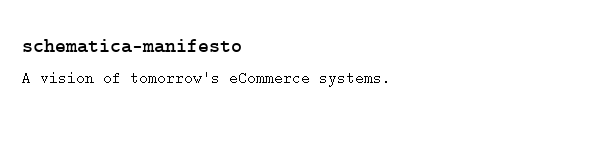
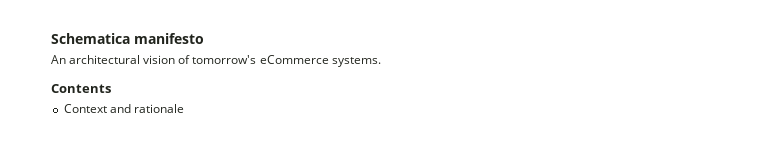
- schematica-manifesto
- A vision of tomorrow's eCommerce systems.
+ Schematica manifesto
+ An architectural vision of tomorrow's eCommerce systems.
+ Contents
+ Context and rationale

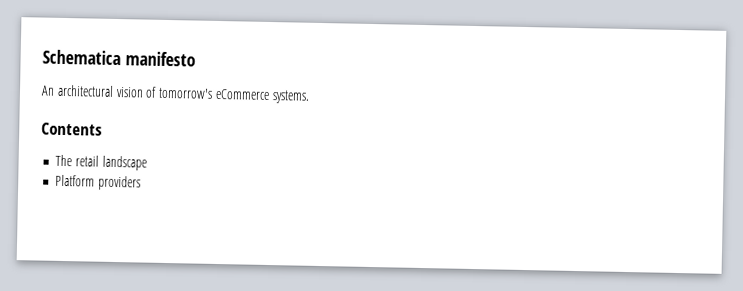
- Context and rationale
+ The retail landscape
+ Platform providers

